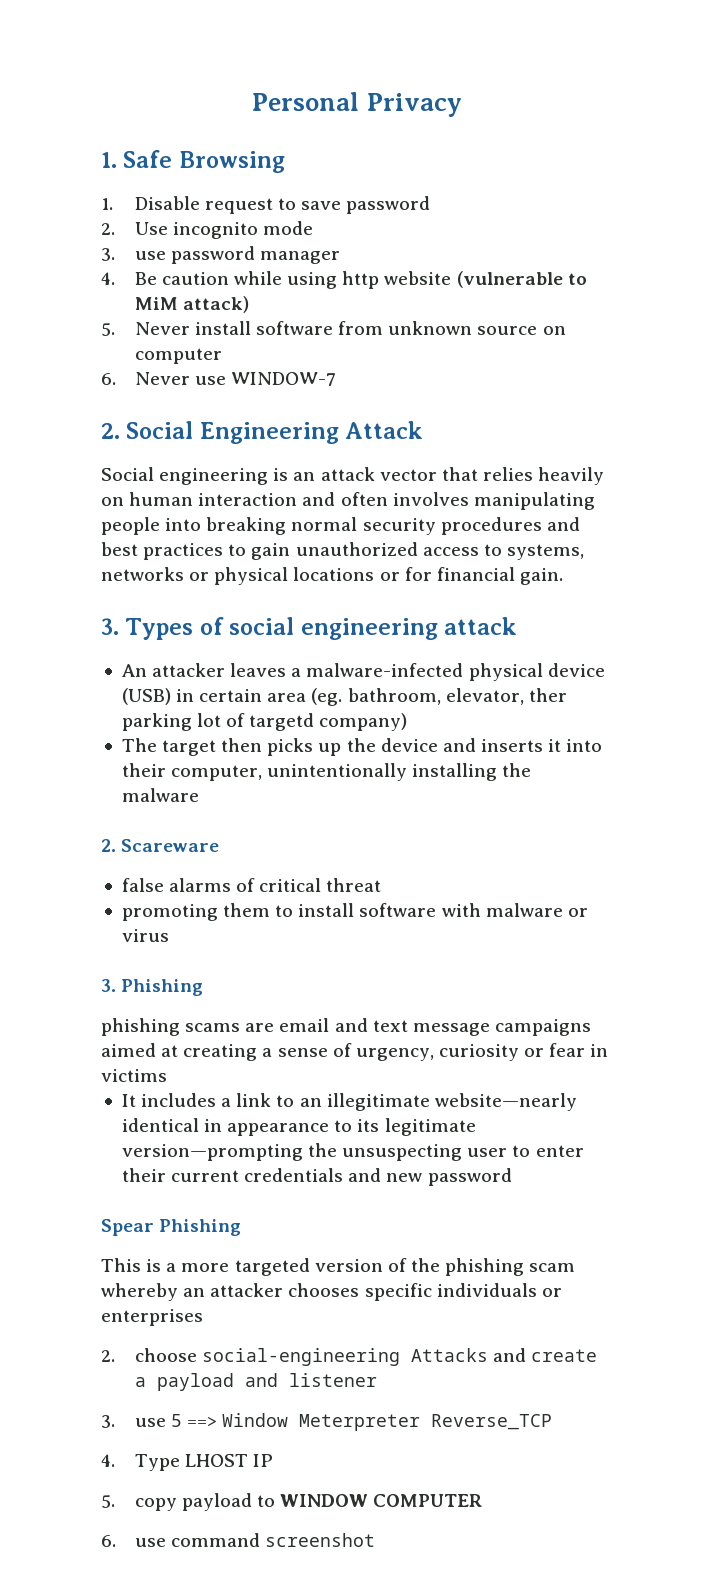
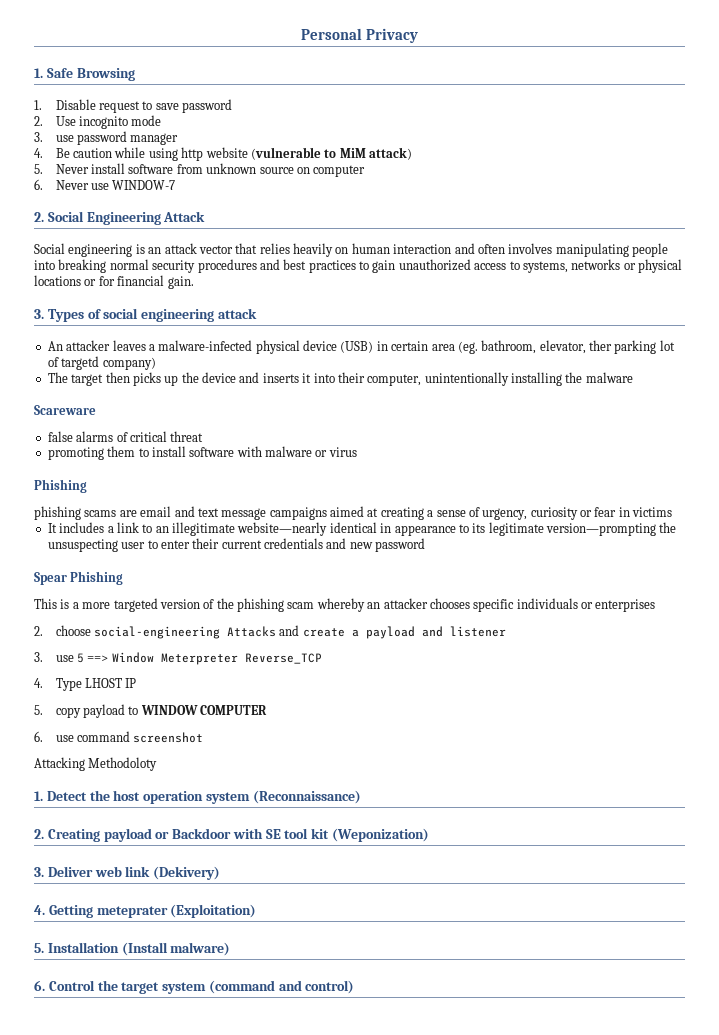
- 2. Scareware
+ Scareware
  promoting them to install software with malware or virus
- 3. Phishing
+ Phishing
+ Attacking Methodoloty
+ 1. Detect the host operation system (Reconnaissance)
+ 2. Creating payload or Backdoor with SE tool kit (Weponization)
+ 3. Deliver web link (Dekivery)
+ 4. Getting meteprater (Exploitation)
+ 5. Installation (Install malware)
+ 6. Control the target system (command and control)

